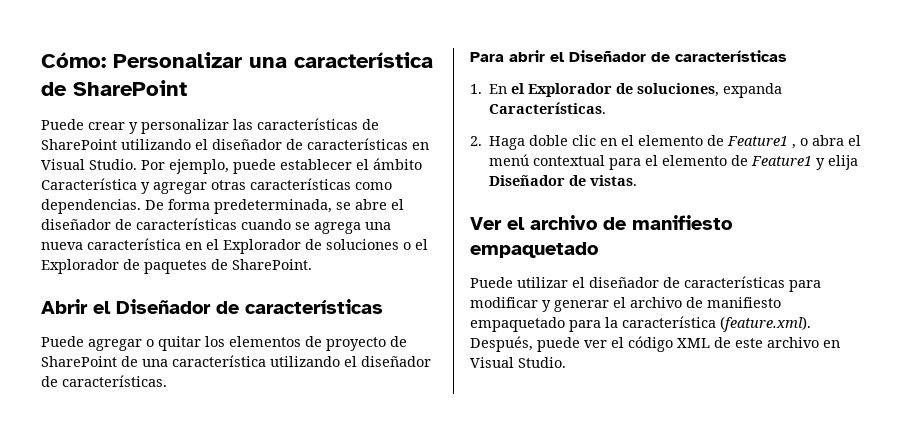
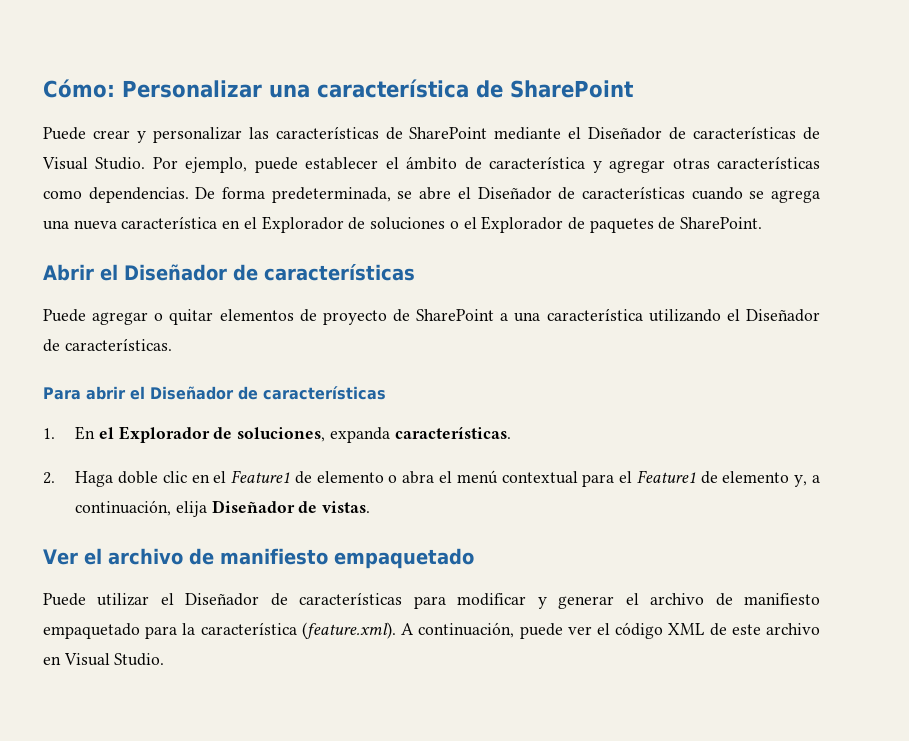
- Puede crear y personalizar las características de SharePoint utilizando el diseñador de características en Visual Studio.
+ Puede crear y personalizar las características de SharePoint mediante el Diseñador de características de Visual Studio.
- Por ejemplo, puede establecer el ámbito Característica y agregar otras características como dependencias.
+ Por ejemplo, puede establecer el ámbito de característica y agregar otras características como dependencias.
- De forma predeterminada, se abre el diseñador de características cuando se agrega una nueva característica en el Explorador de soluciones o el Explorador de paquetes de SharePoint.
+ De forma predeterminada, se abre el Diseñador de características cuando se agrega una nueva característica en el Explorador de soluciones o el Explorador de paquetes de SharePoint.
- Puede agregar o quitar los elementos de proyecto de SharePoint de una característica utilizando el diseñador de características.
+ Puede agregar o quitar elementos de proyecto de SharePoint a una característica utilizando el Diseñador de características.
- 1. En el Explorador de soluciones, expanda Características.
+ 1. En el Explorador de soluciones, expanda características.
- 2. Haga doble clic en el elemento de Feature1 , o abra el menú contextual para el elemento de Feature1 y elija Diseñador de vistas.
+ 2. Haga doble clic en el Feature1 de elemento o abra el menú contextual para el Feature1 de elemento y, a continuación, elija Diseñador de vistas.
- Puede utilizar el diseñador de características para modificar y generar el archivo de manifiesto empaquetado para la característica (feature.xml). Después, puede ver el código XML de este archivo en Visual Studio.
+ Puede utilizar el Diseñador de características para modificar y generar el archivo de manifiesto empaquetado para la característica (feature.xml). A continuación, puede ver el código XML de este archivo en Visual Studio.

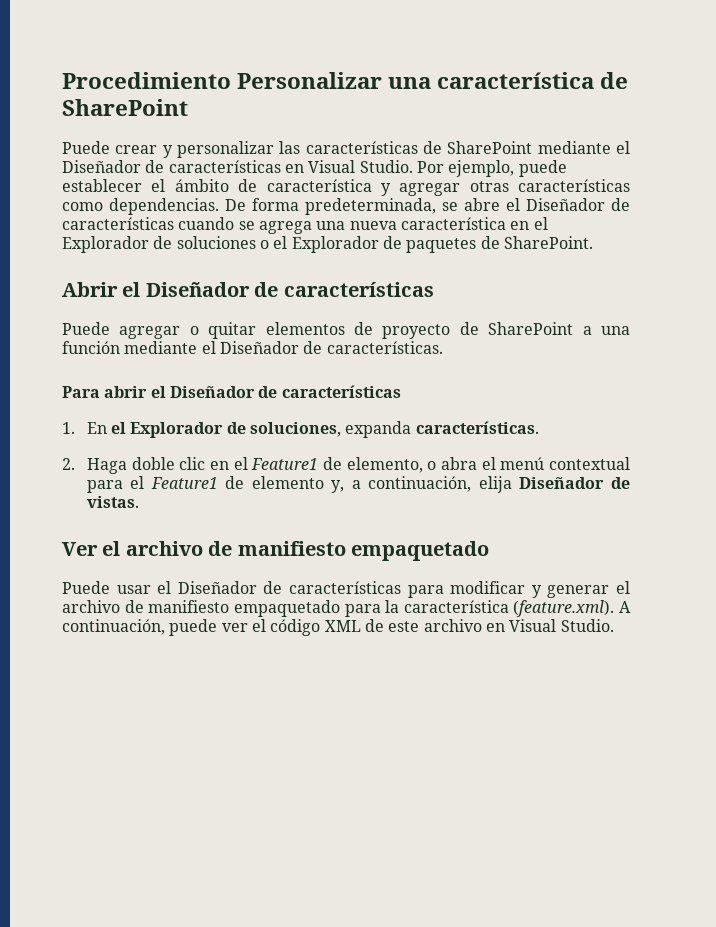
- Cómo: Personalizar una característica de SharePoint
+ Procedimiento Personalizar una característica de SharePoint
- Puede crear y personalizar las características de SharePoint mediante el Diseñador de características de Visual Studio.
+ Puede crear y personalizar las características de SharePoint mediante el Diseñador de características en Visual Studio.
- Puede agregar o quitar elementos de proyecto de SharePoint a una característica utilizando el Diseñador de características.
+ Puede agregar o quitar elementos de proyecto de SharePoint a una función mediante el Diseñador de características.
- 2. Haga doble clic en el Feature1 de elemento o abra el menú contextual para el Feature1 de elemento y, a continuación, elija Diseñador de vistas.
+ 2. Haga doble clic en el Feature1 de elemento, o abra el menú contextual para el Feature1 de elemento y, a continuación, elija Diseñador de vistas.
- Puede utilizar el Diseñador de características para modificar y generar el archivo de manifiesto empaquetado para la característica (feature.xml). A continuación, puede ver el código XML de este archivo en Visual Studio.
+ Puede usar el Diseñador de características para modificar y generar el archivo de manifiesto empaquetado para la característica (feature.xml). A continuación, puede ver el código XML de este archivo en Visual Studio.

